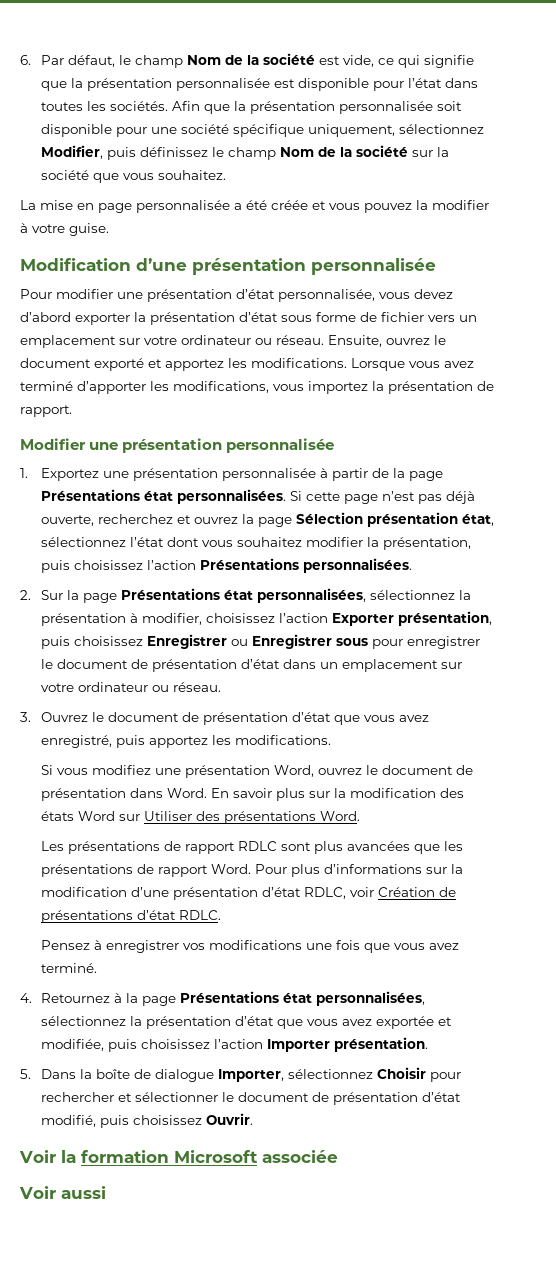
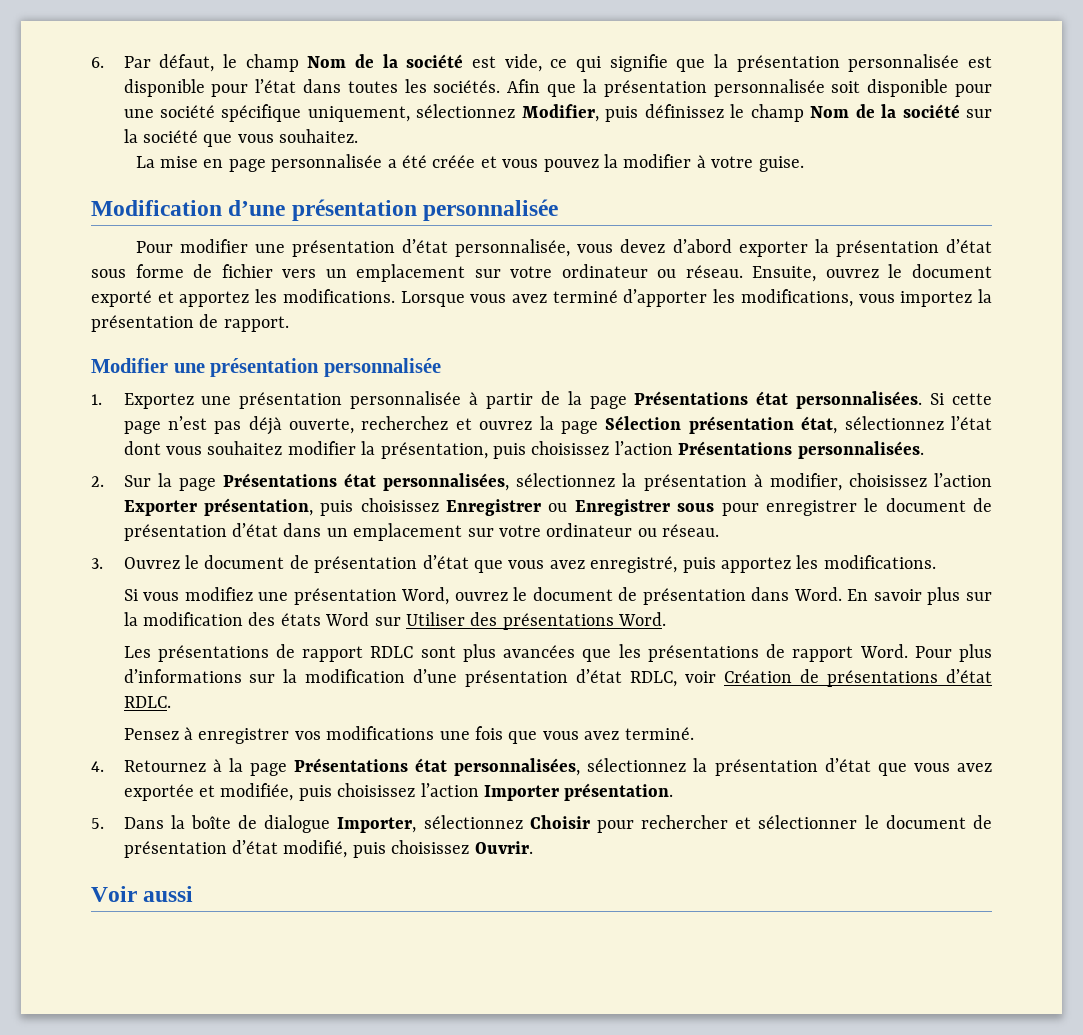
- Voir la formation Microsoft associée

